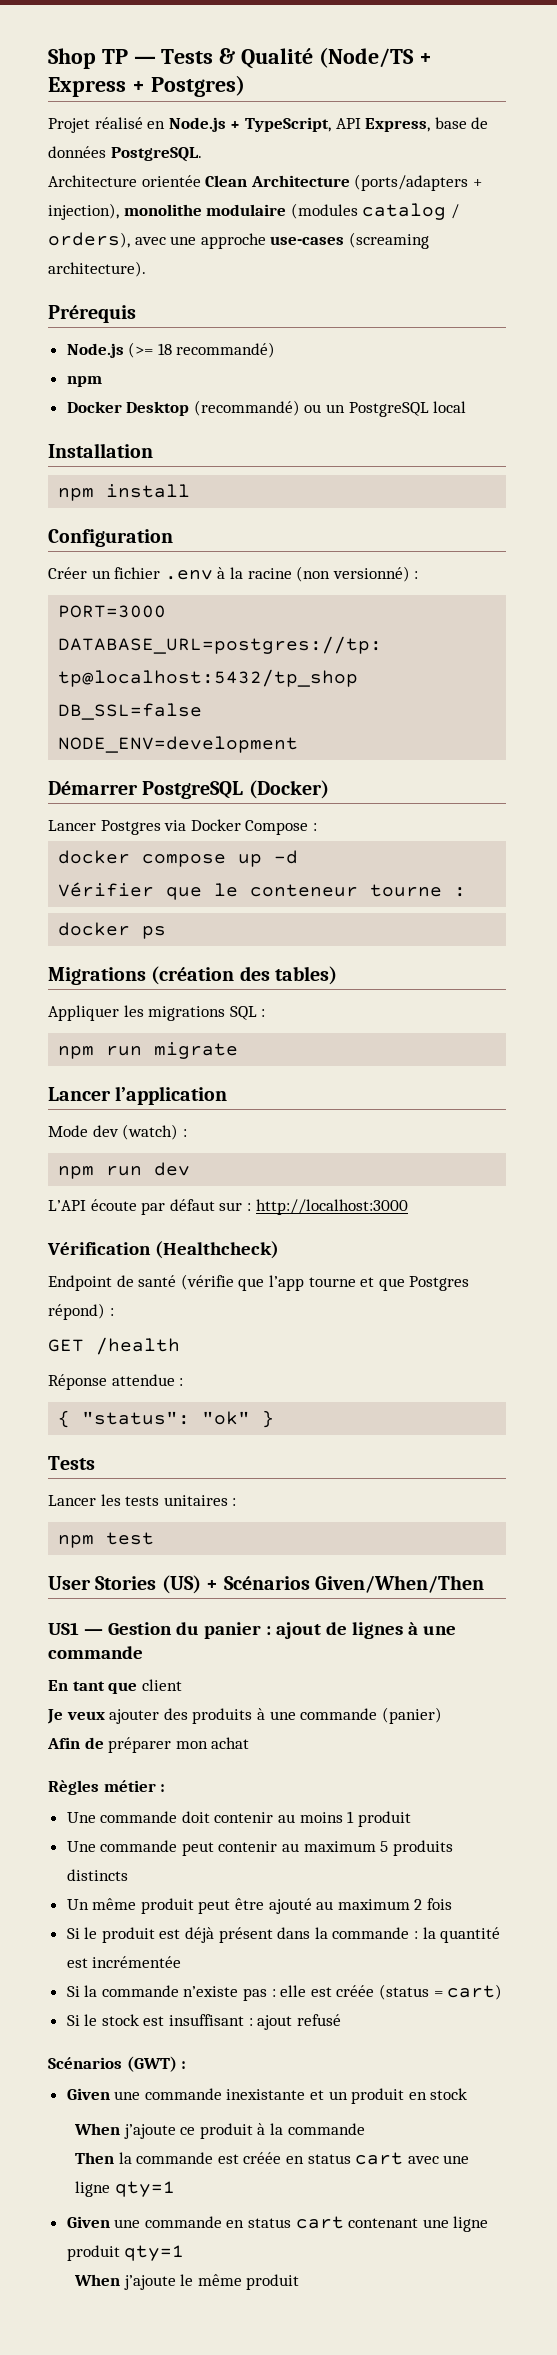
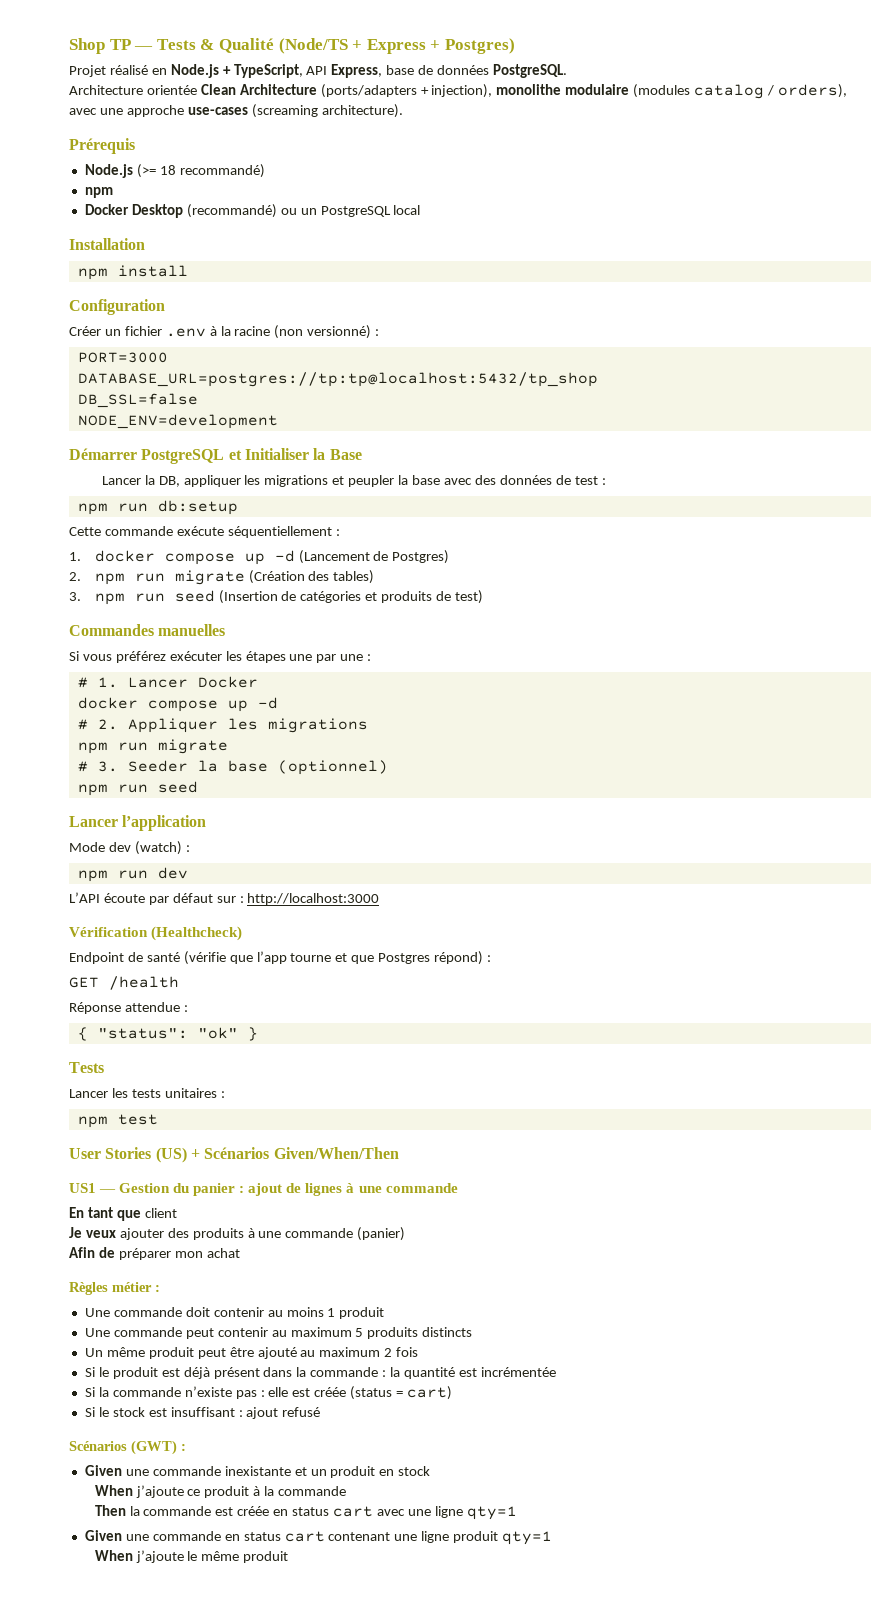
- Démarrer PostgreSQL (Docker)
- Lancer Postgres via Docker Compose :
+ Démarrer PostgreSQL et Initialiser la Base
+ Lancer la DB, appliquer les migrations et peupler la base avec des données de test :
+ npm run db:setup
+ Cette commande exécute séquentiellement :
+ 1. docker compose up -d (Lancement de Postgres)
+ 2. npm run migrate (Création des tables)
+ 3. npm run seed (Insertion de catégories et produits de test)
+ Commandes manuelles
+ Si vous préférez exécuter les étapes une par une :
+ # 1. Lancer Docker
- Vérifier que le conteneur tourne :
- docker ps
- Migrations (création des tables)
- Appliquer les migrations SQL :
+ # 2. Appliquer les migrations
  npm run migrate
+ # 3. Seeder la base (optionnel)
+ npm run seed

